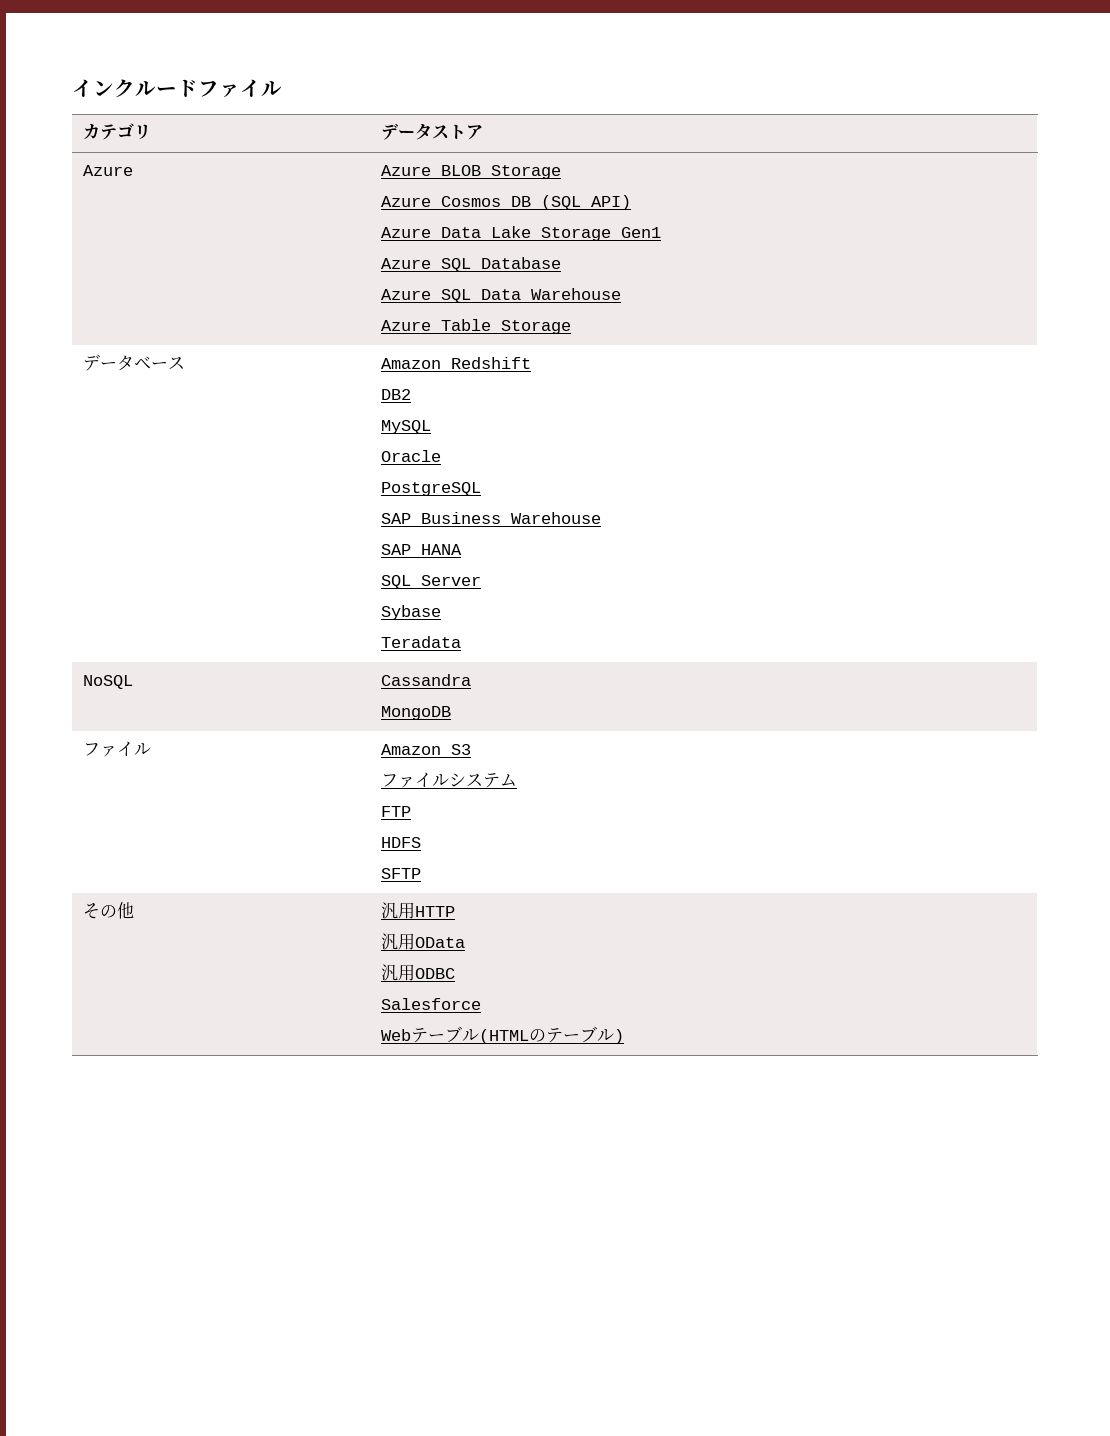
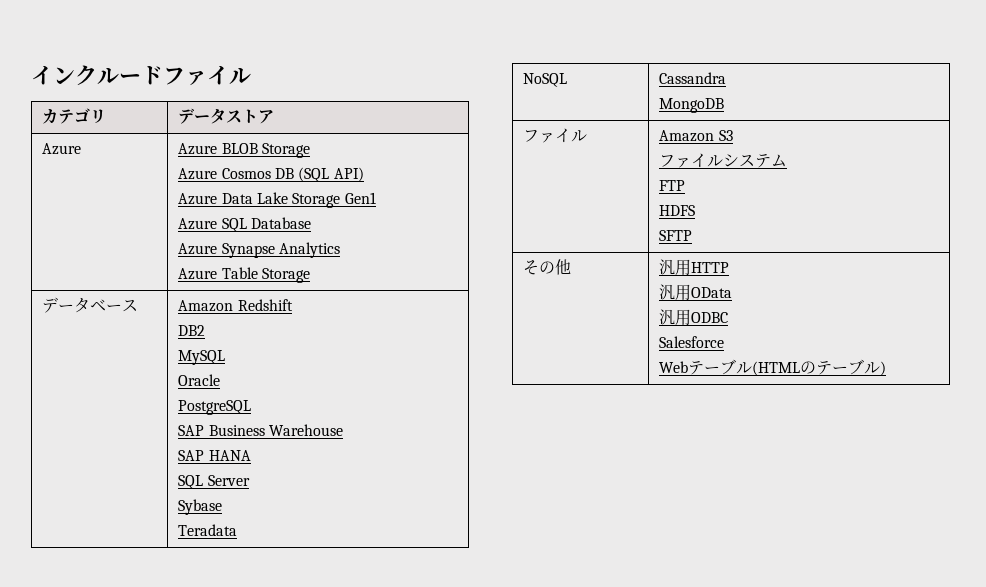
  Azure | Azure BLOB Storage
  Azure Cosmos DB (SQL API)
  Azure Data Lake Storage Gen1
  Azure SQL Database
- Azure SQL Data Warehouse
+ Azure Synapse Analytics

